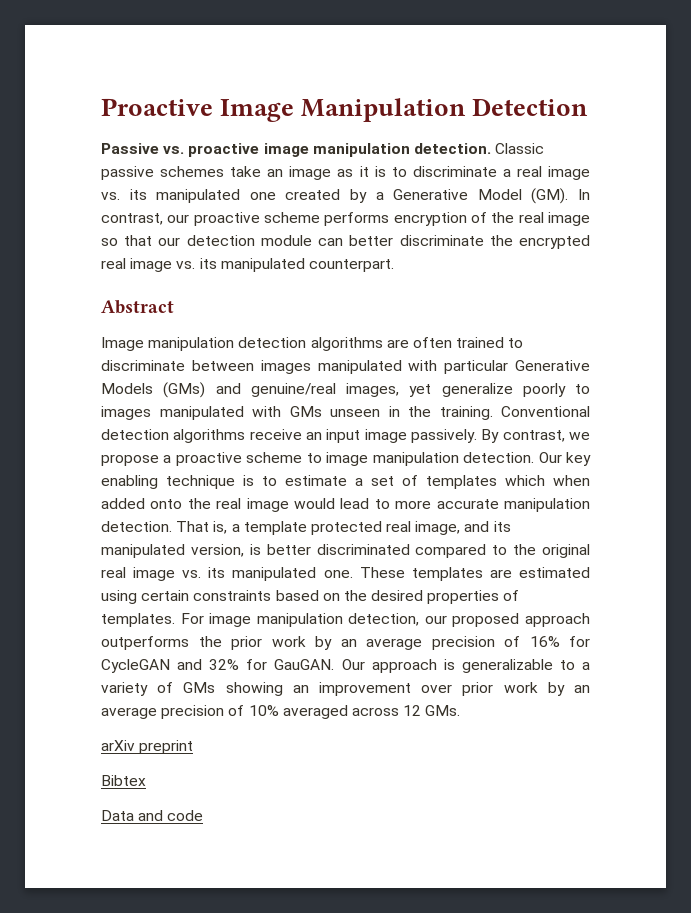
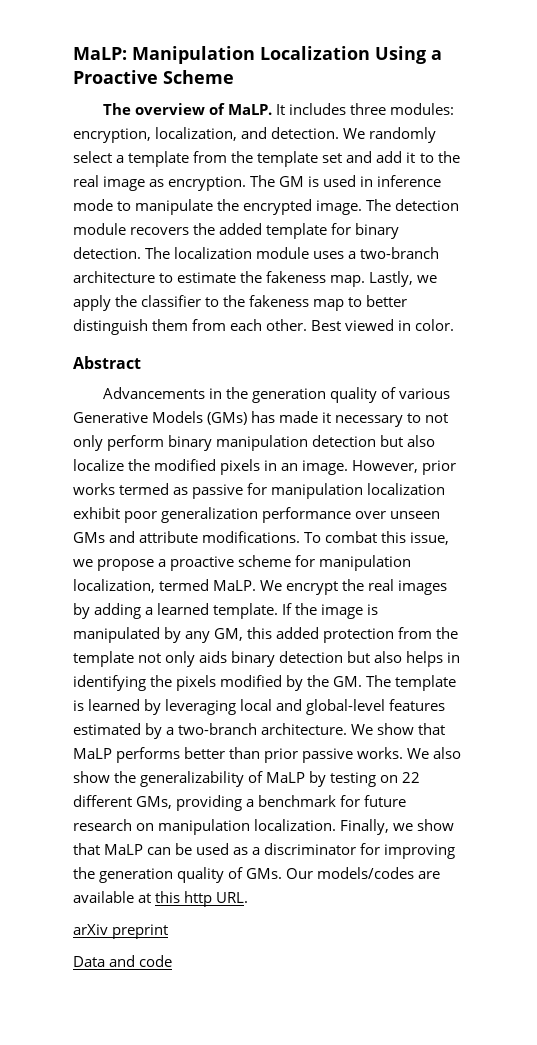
- Proactive Image Manipulation Detection
- Passive vs. proactive image manipulation detection. Classic passive schemes take an image as it is to discriminate a real image vs. its manipulated one created by a Generative Model (GM). In contrast, our proactive scheme performs encryption of the real image so that our detection module can better discriminate the encrypted real image vs. its manipulated counterpart.
+ MaLP: Manipulation Localization Using a Proactive Scheme
+ The overview of MaLP. It includes three modules: encryption, localization, and detection. We randomly select a template from the template set and add it to the real image as encryption. The GM is used in inference mode to manipulate the encrypted image. The detection module recovers the added template for binary detection. The localization module uses a two-branch architecture to estimate the fakeness map. Lastly, we apply the classifier to the fakeness map to better distinguish them from each other. Best viewed in color.
  Abstract
- Image manipulation detection algorithms are often trained to discriminate between images manipulated with particular Generative Models (GMs) and genuine/real images, yet generalize poorly to images manipulated with GMs unseen in the training. Conventional detection algorithms receive an input image passively. By contrast, we propose a proactive scheme to image manipulation detection. Our key enabling technique is to estimate a set of templates which when added onto the real image would lead to more accurate manipulation detection. That is, a template protected real image, and its manipulated version, is better discriminated compared to the original real image vs. its manipulated one. These templates are estimated using certain constraints based on the desired properties of templates. For image manipulation detection, our proposed approach outperforms the prior work by an average precision of 16% for CycleGAN and 32% for GauGAN. Our approach is generalizable to a variety of GMs showing an improvement over prior work by an average precision of 10% averaged across 12 GMs.
+ Advancements in the generation quality of various Generative Models (GMs) has made it necessary to not only perform binary manipulation detection but also localize the modified pixels in an image. However, prior works termed as passive for manipulation localization exhibit poor generalization performance over unseen GMs and attribute modifications. To combat this issue, we propose a proactive scheme for manipulation localization, termed MaLP. We encrypt the real images by adding a learned template. If the image is manipulated by any GM, this added protection from the template not only aids binary detection but also helps in identifying the pixels modified by the GM. The template is learned by leveraging local and global-level features estimated by a two-branch architecture. We show that MaLP performs better than prior passive works. We also show the generalizability of MaLP by testing on 22 different GMs, providing a benchmark for future research on manipulation localization. Finally, we show that MaLP can be used as a discriminator for improving the generation quality of GMs. Our models/codes are available at this http URL.
- Bibtex

